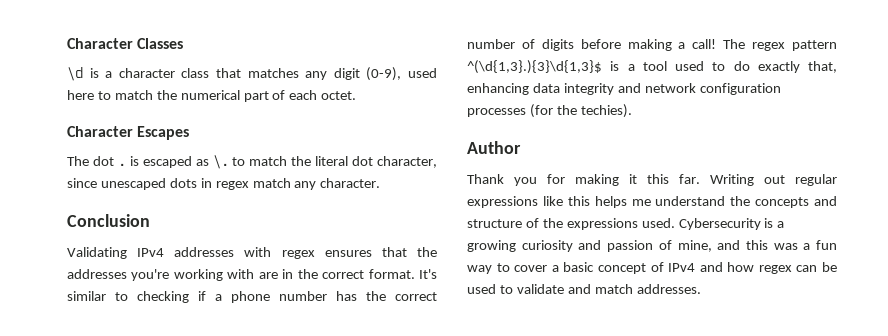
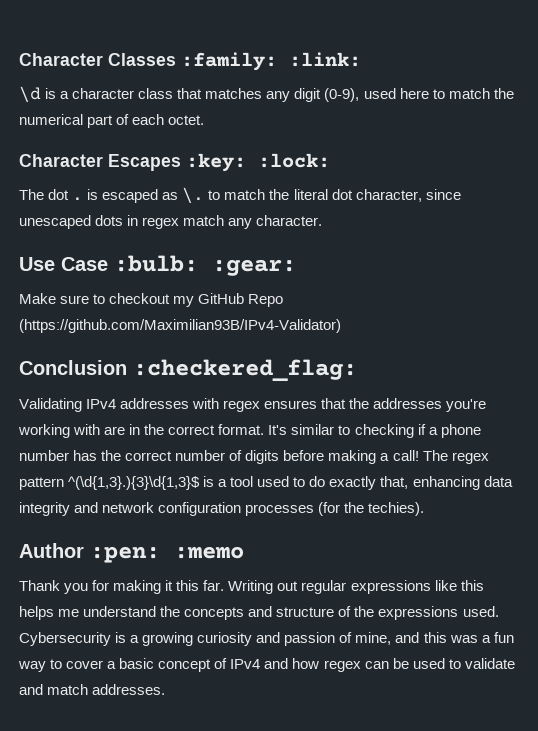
- Character Classes
+ Character Classes :family: :link:
- Character Escapes
+ Character Escapes :key: :lock:
+ Use Case :bulb: :gear:
+ Make sure to checkout my GitHub Repo (https://github.com/Maximilian93B/IPv4-Validator)
- Conclusion
+ Conclusion :checkered_flag:
- Author
+ Author :pen: :memo

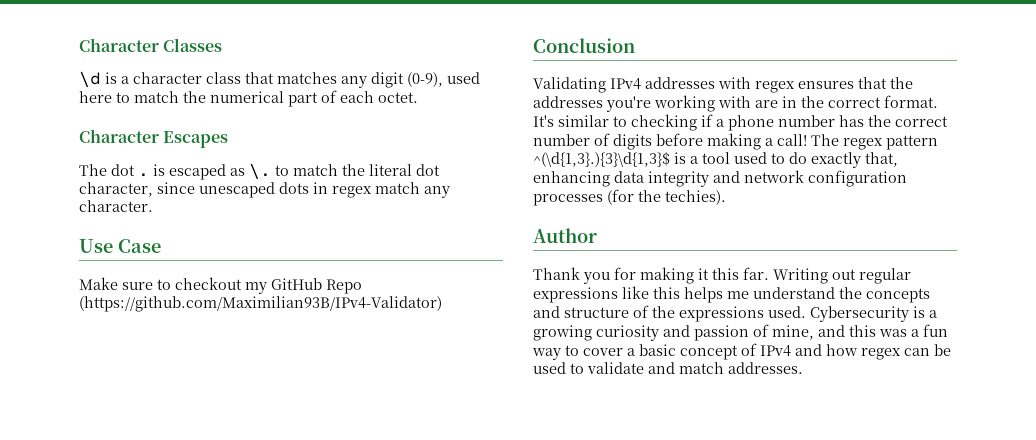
- Character Classes :family: :link:
+ Character Classes
- Character Escapes :key: :lock:
+ Character Escapes
- Use Case :bulb: :gear:
+ Use Case
- Conclusion :checkered_flag:
+ Conclusion
- Author :pen: :memo
+ Author

